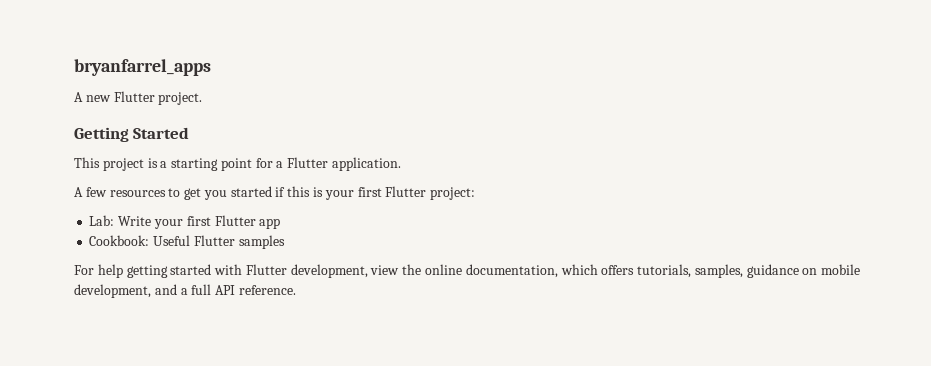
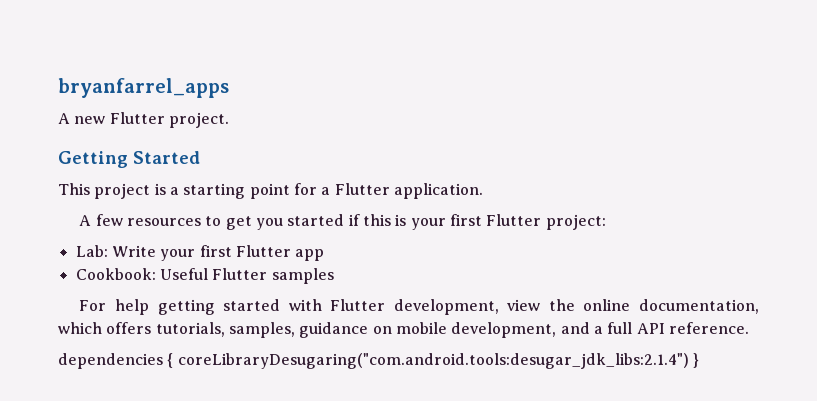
+ dependencies { coreLibraryDesugaring("com.android.tools:desugar_jdk_libs:2.1.4") }

